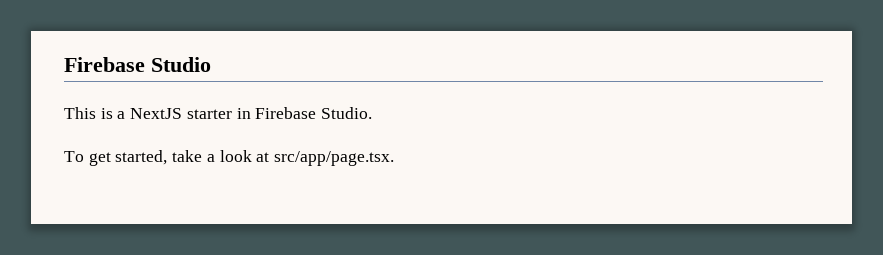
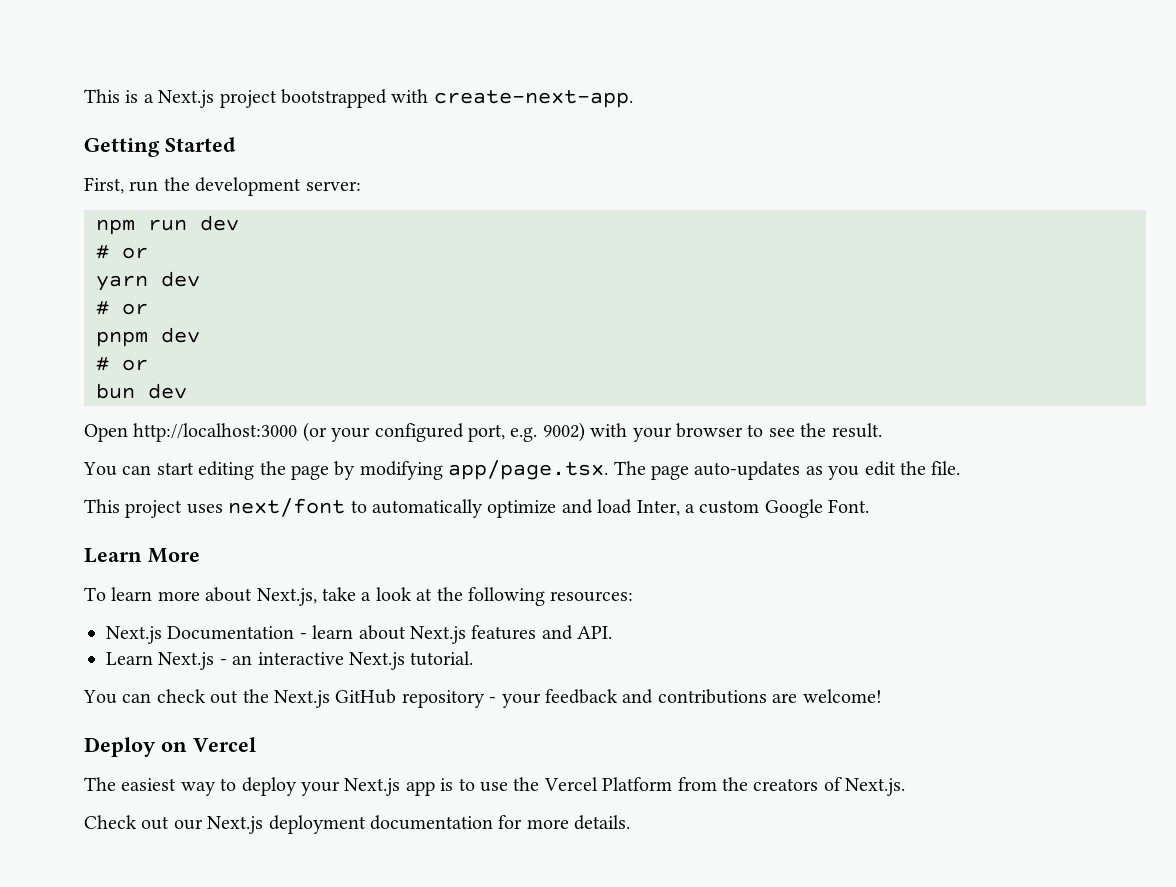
- Firebase Studio
- This is a NextJS starter in Firebase Studio.
- To get started, take a look at src/app/page.tsx.
+ This is a Next.js project bootstrapped with create-next-app.
+ Getting Started
+ First, run the development server:
+ npm run dev
+ # or
+ yarn dev
+ # or
+ pnpm dev
+ # or
+ bun dev
+ Open http://localhost:3000 (or your configured port, e.g. 9002) with your browser to see the result.
+ You can start editing the page by modifying app/page.tsx. The page auto-updates as you edit the file.
+ This project uses next/font to automatically optimize and load Inter, a custom Google Font.
+ Learn More
+ To learn more about Next.js, take a look at the following resources:
+ Next.js Documentation - learn about Next.js features and API.
+ Learn Next.js - an interactive Next.js tutorial.
+ You can check out the Next.js GitHub repository - your feedback and contributions are welcome!
+ Deploy on Vercel
+ The easiest way to deploy your Next.js app is to use the Vercel Platform from the creators of Next.js.
+ Check out our Next.js deployment documentation for more details.

